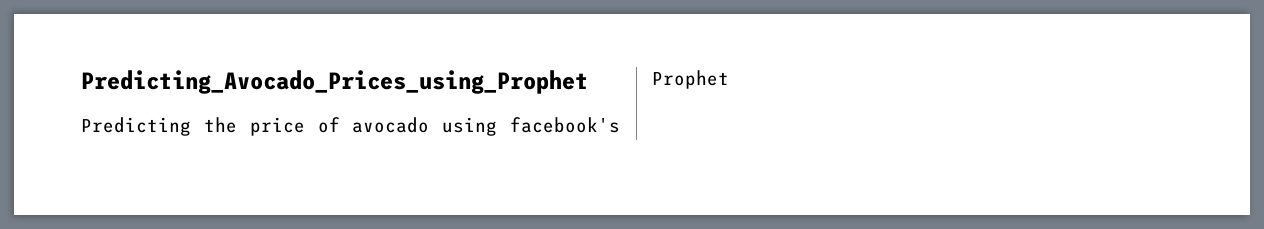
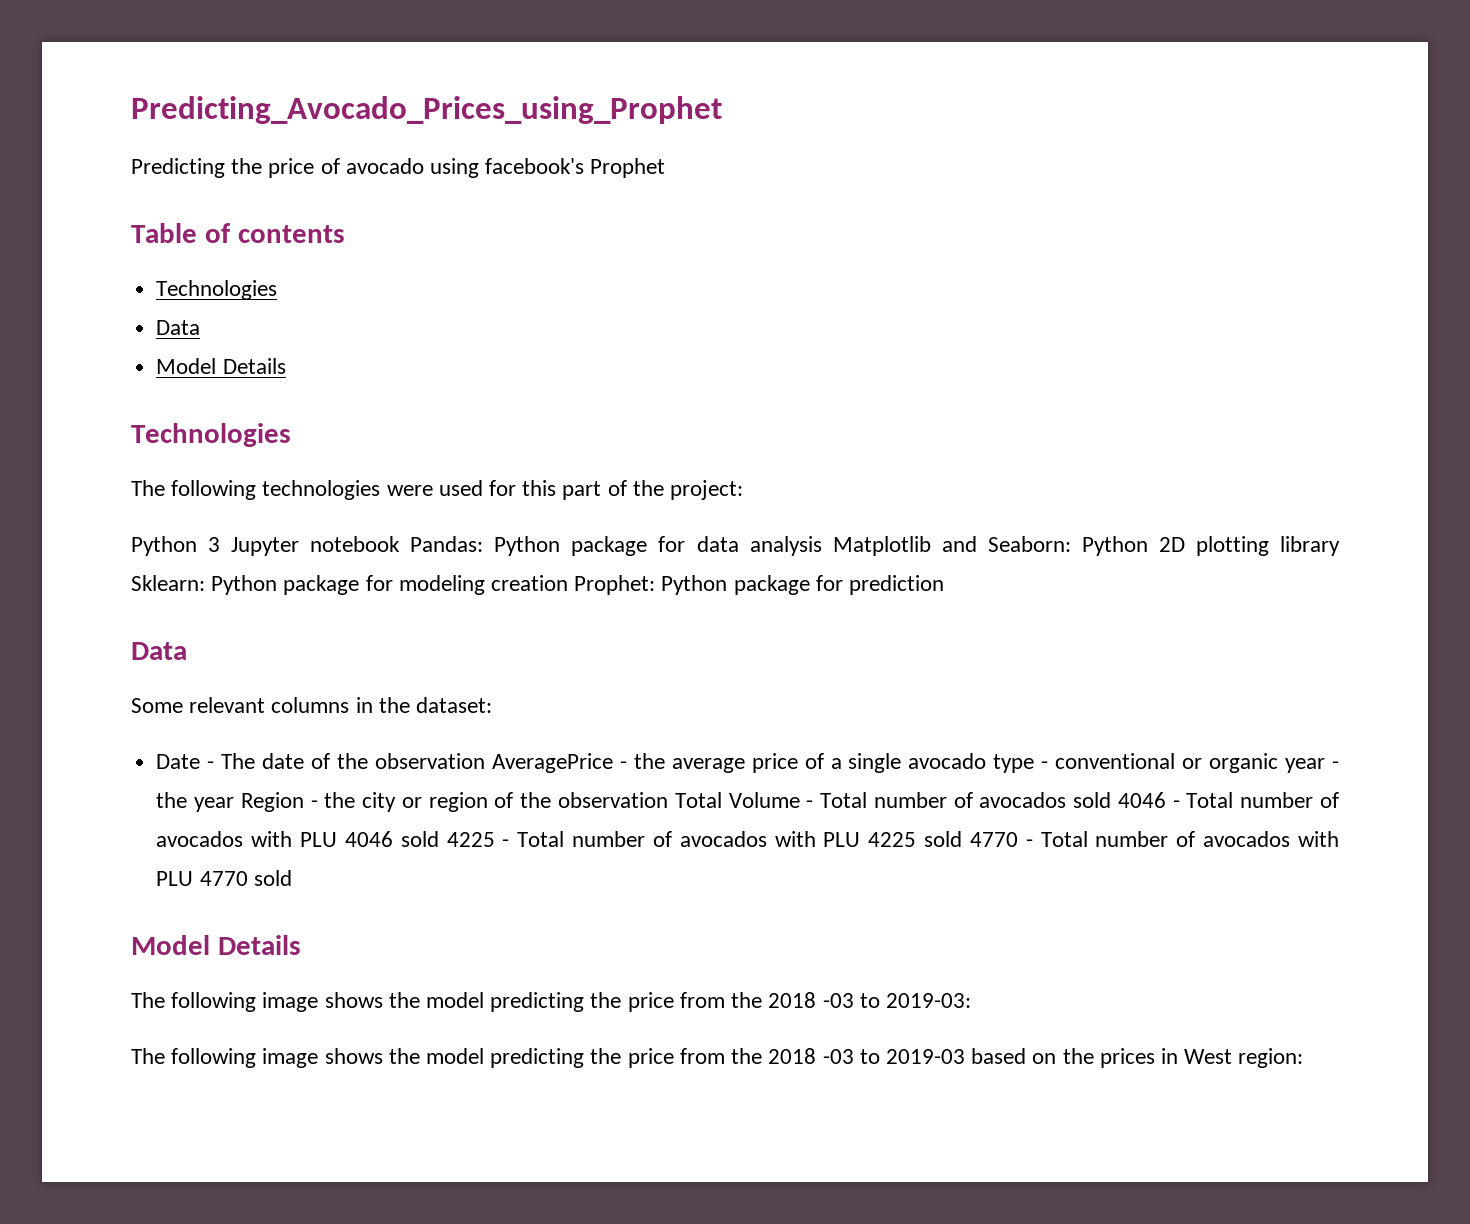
+ Table of contents
+ Technologies
+ Data
+ Model Details
+ Technologies
+ The following technologies were used for this part of the project:
+ Python 3 Jupyter notebook Pandas: Python package for data analysis Matplotlib and Seaborn: Python 2D plotting library Sklearn: Python package for modeling creation Prophet: Python package for prediction
+ Data
+ Some relevant columns in the dataset:
+ Date - The date of the observation AveragePrice - the average price of a single avocado type - conventional or organic year - the year Region - the city or region of the observation Total Volume - Total number of avocados sold 4046 - Total number of avocados with PLU 4046 sold 4225 - Total number of avocados with PLU 4225 sold 4770 - Total number of avocados with PLU 4770 sold
+ Model Details
+ The following image shows the model predicting the price from the 2018 -03 to 2019-03:
+ The following image shows the model predicting the price from the 2018 -03 to 2019-03 based on the prices in West region:

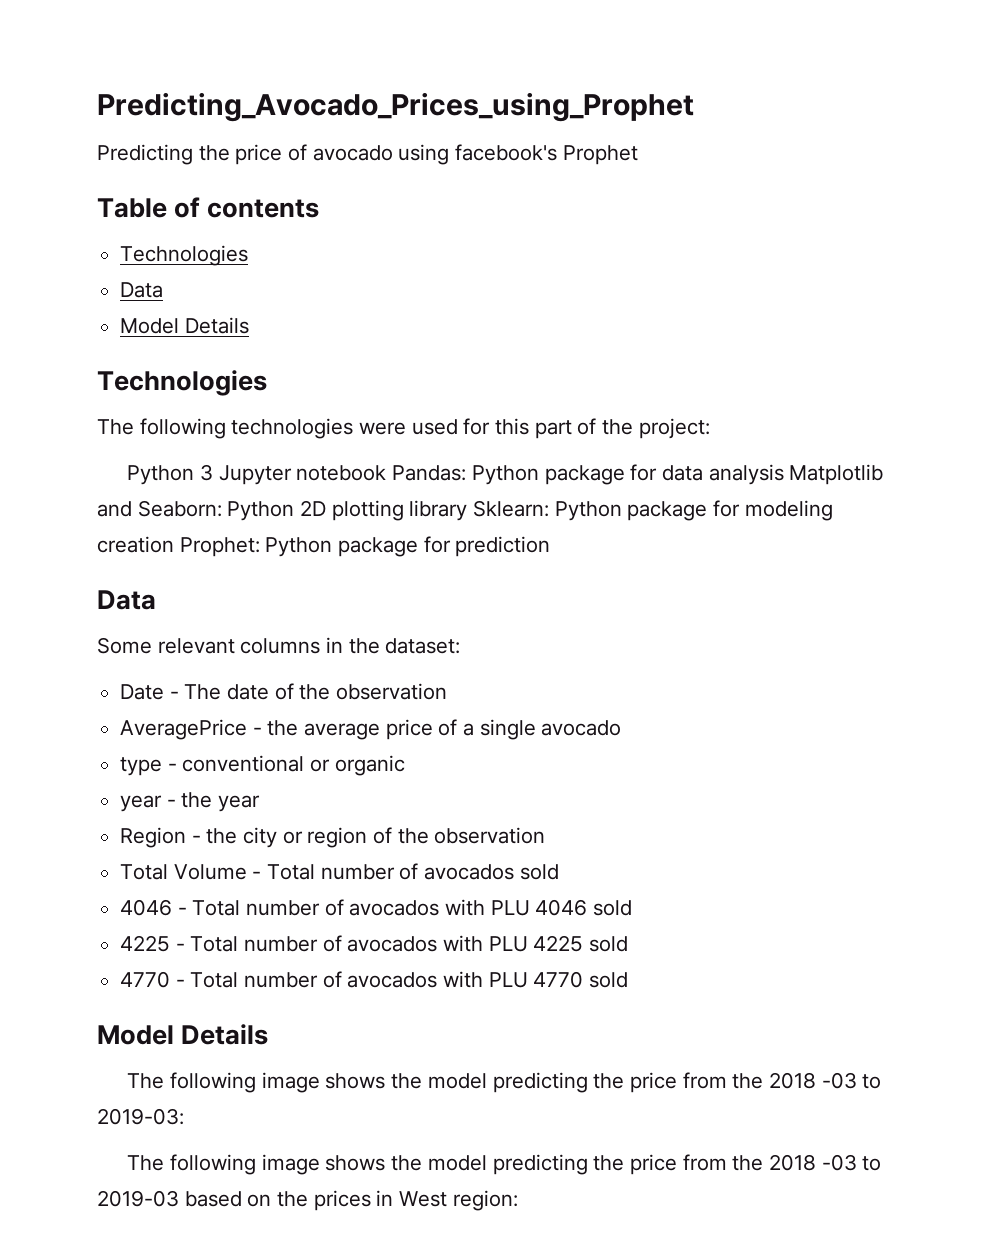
- Date - The date of the observation AveragePrice - the average price of a single avocado type - conventional or organic year - the year Region - the city or region of the observation Total Volume - Total number of avocados sold 4046 - Total number of avocados with PLU 4046 sold 4225 - Total number of avocados with PLU 4225 sold 4770 - Total number of avocados with PLU 4770 sold
+ Date - The date of the observation
+ AveragePrice - the average price of a single avocado
+ type - conventional or organic
+ year - the year
+ Region - the city or region of the observation
+ Total Volume - Total number of avocados sold
+ 4046 - Total number of avocados with PLU 4046 sold
+ 4225 - Total number of avocados with PLU 4225 sold
+ 4770 - Total number of avocados with PLU 4770 sold

